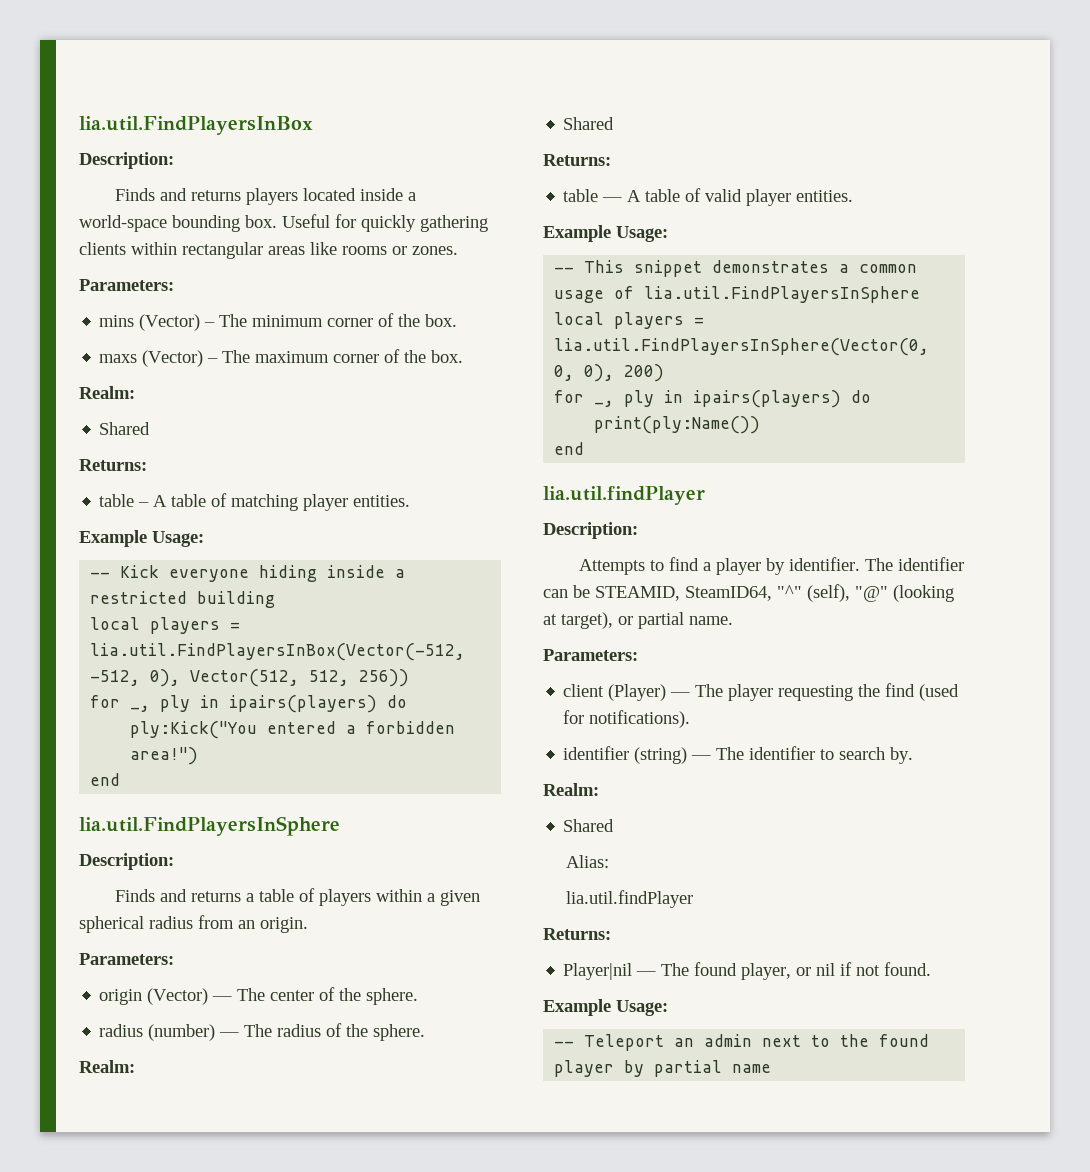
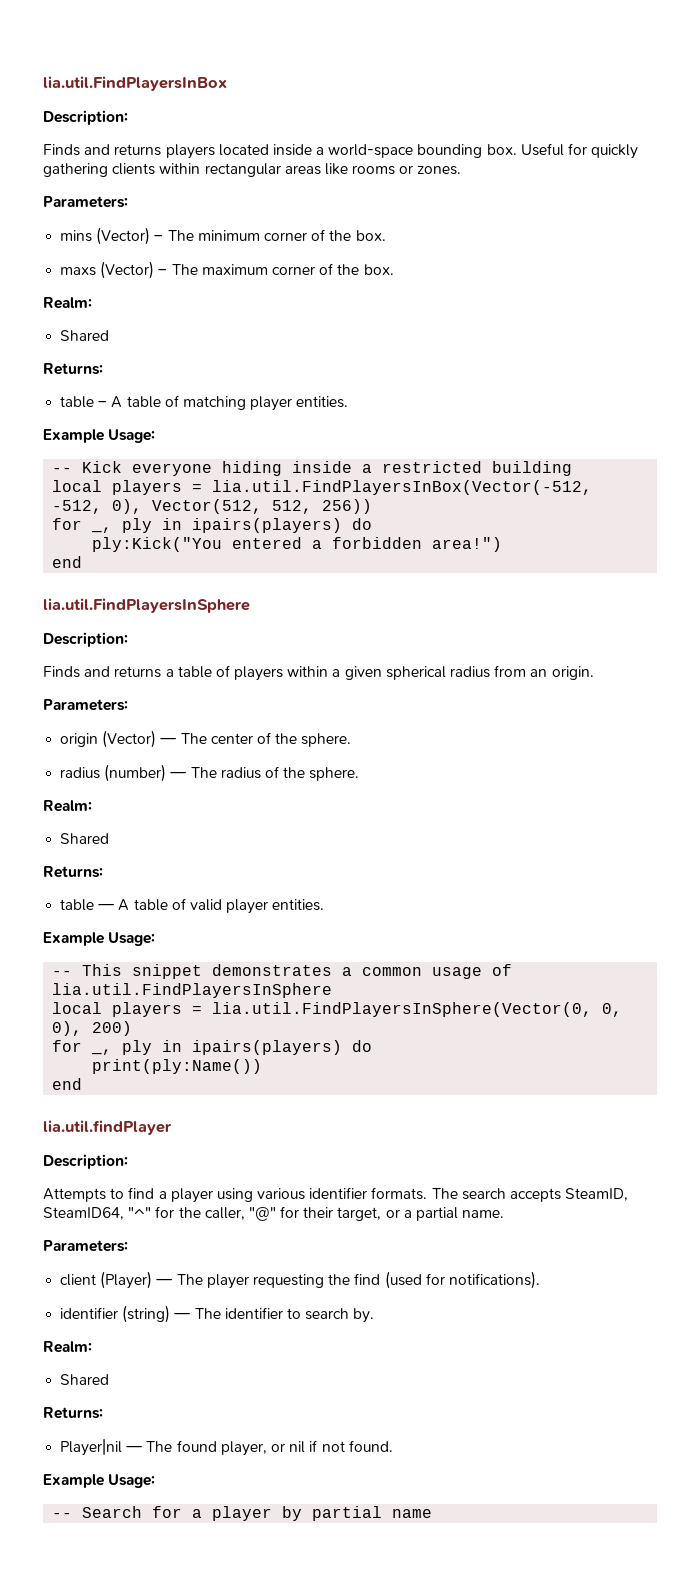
- Attempts to find a player by identifier. The identifier can be STEAMID, SteamID64, "^" (self), "@" (looking at target), or partial name.
+ Attempts to find a player using various identifier formats. The search accepts SteamID, SteamID64, "^" for the caller, "@" for their target, or a partial name.
- Alias:
- lia.util.findPlayer
- -- Teleport an admin next to the found player by partial name
+ -- Search for a player by partial name

